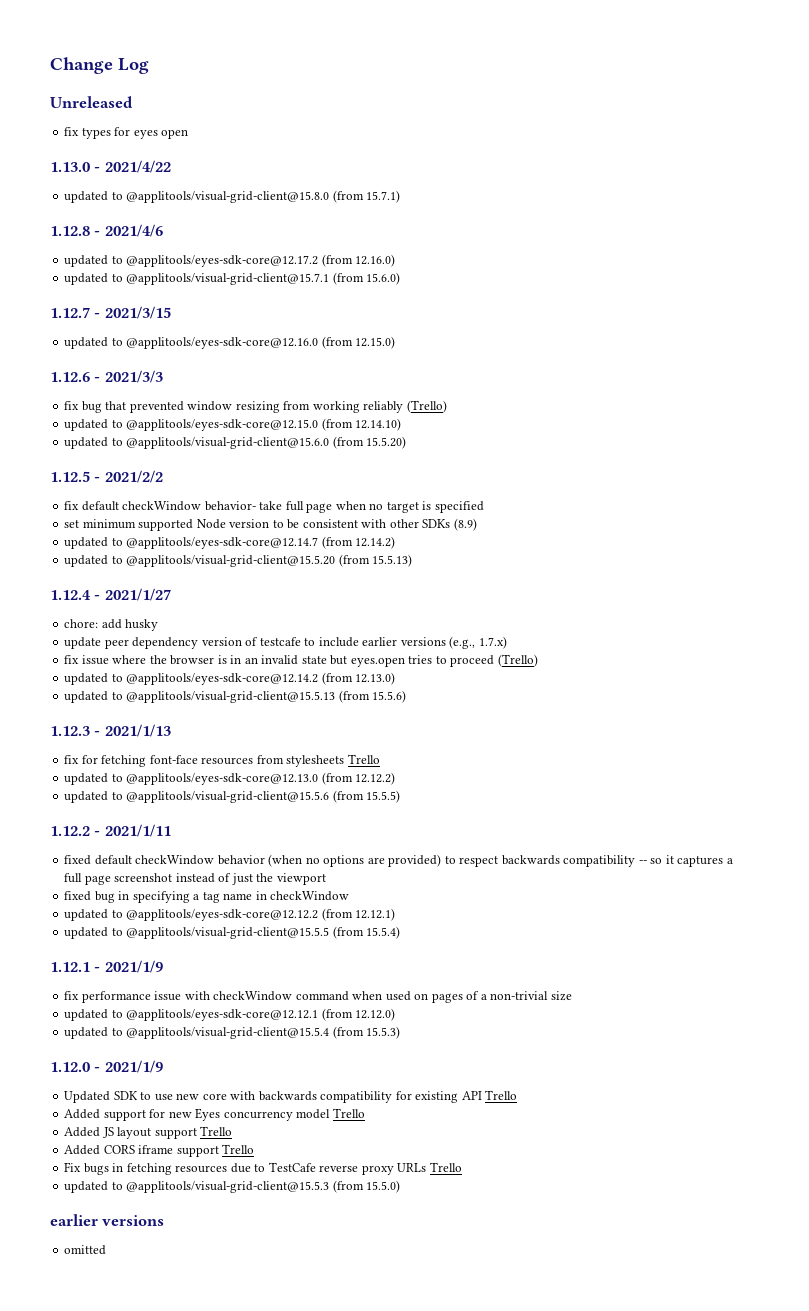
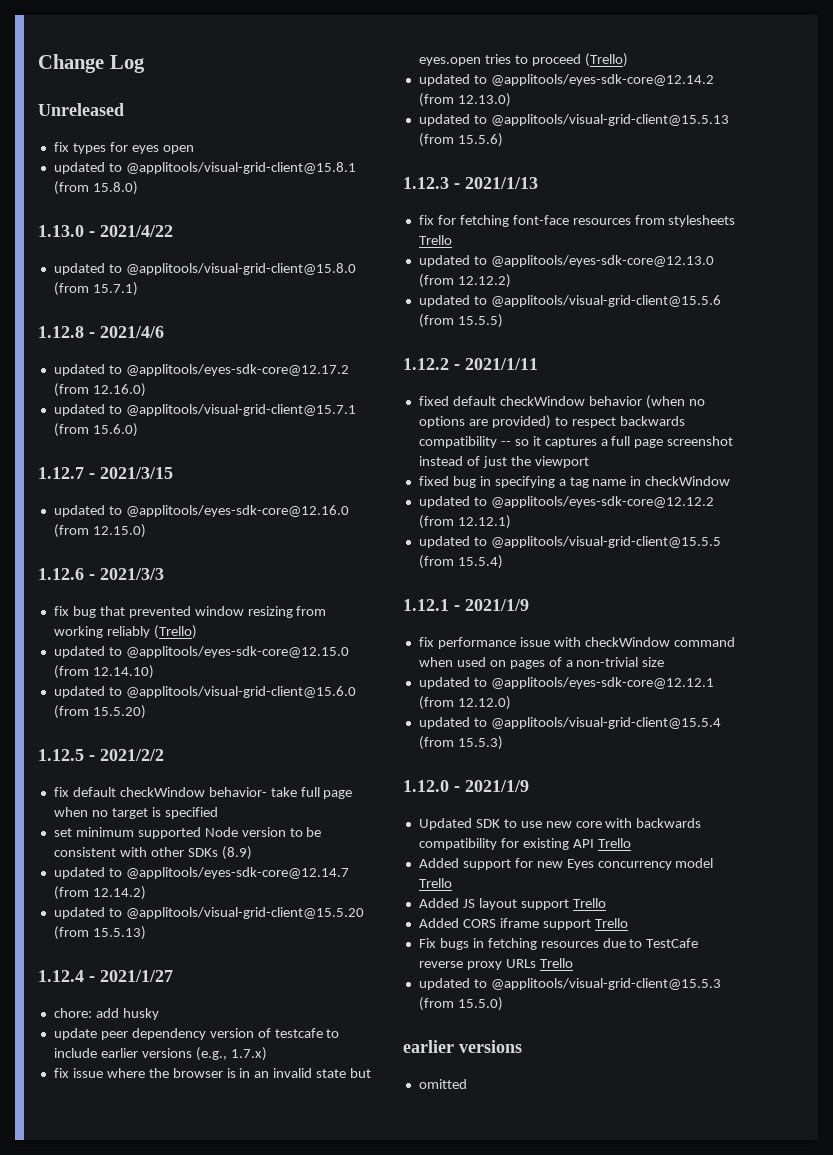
+ updated to @applitools/visual-grid-client@15.8.1 (from 15.8.0)

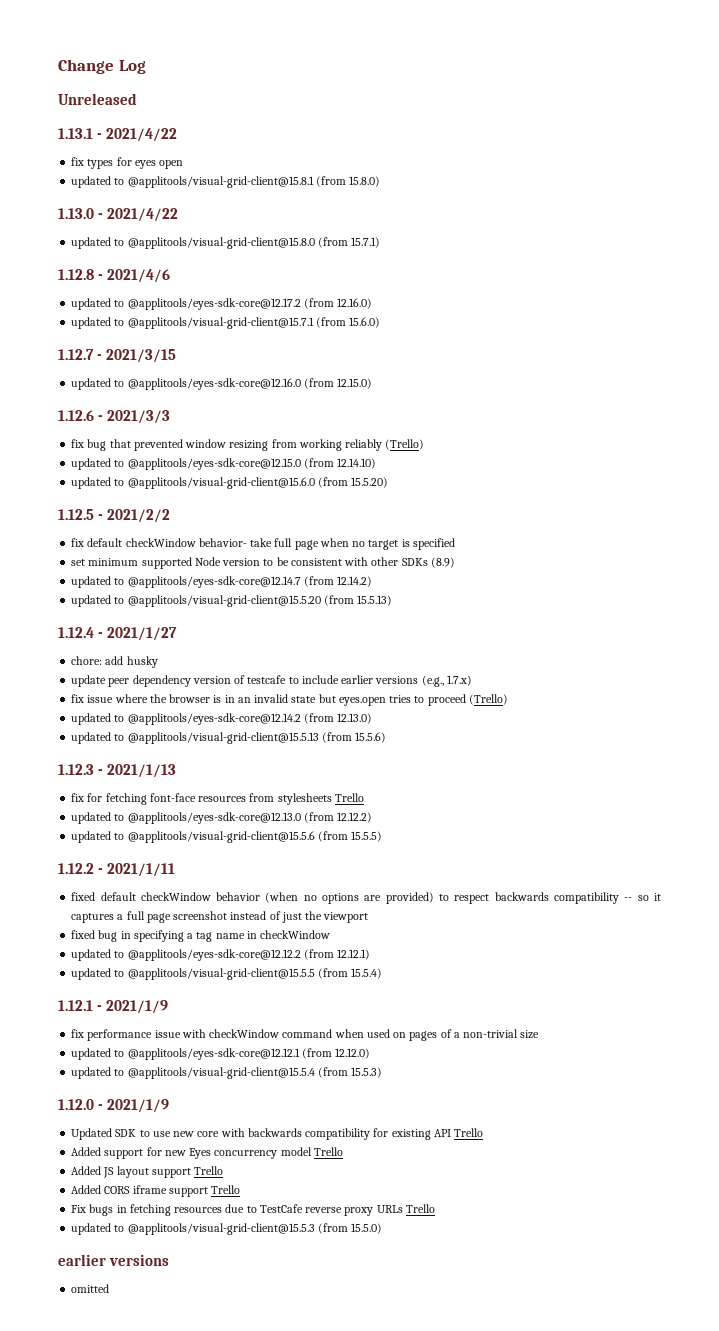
+ 1.13.1 - 2021/4/22

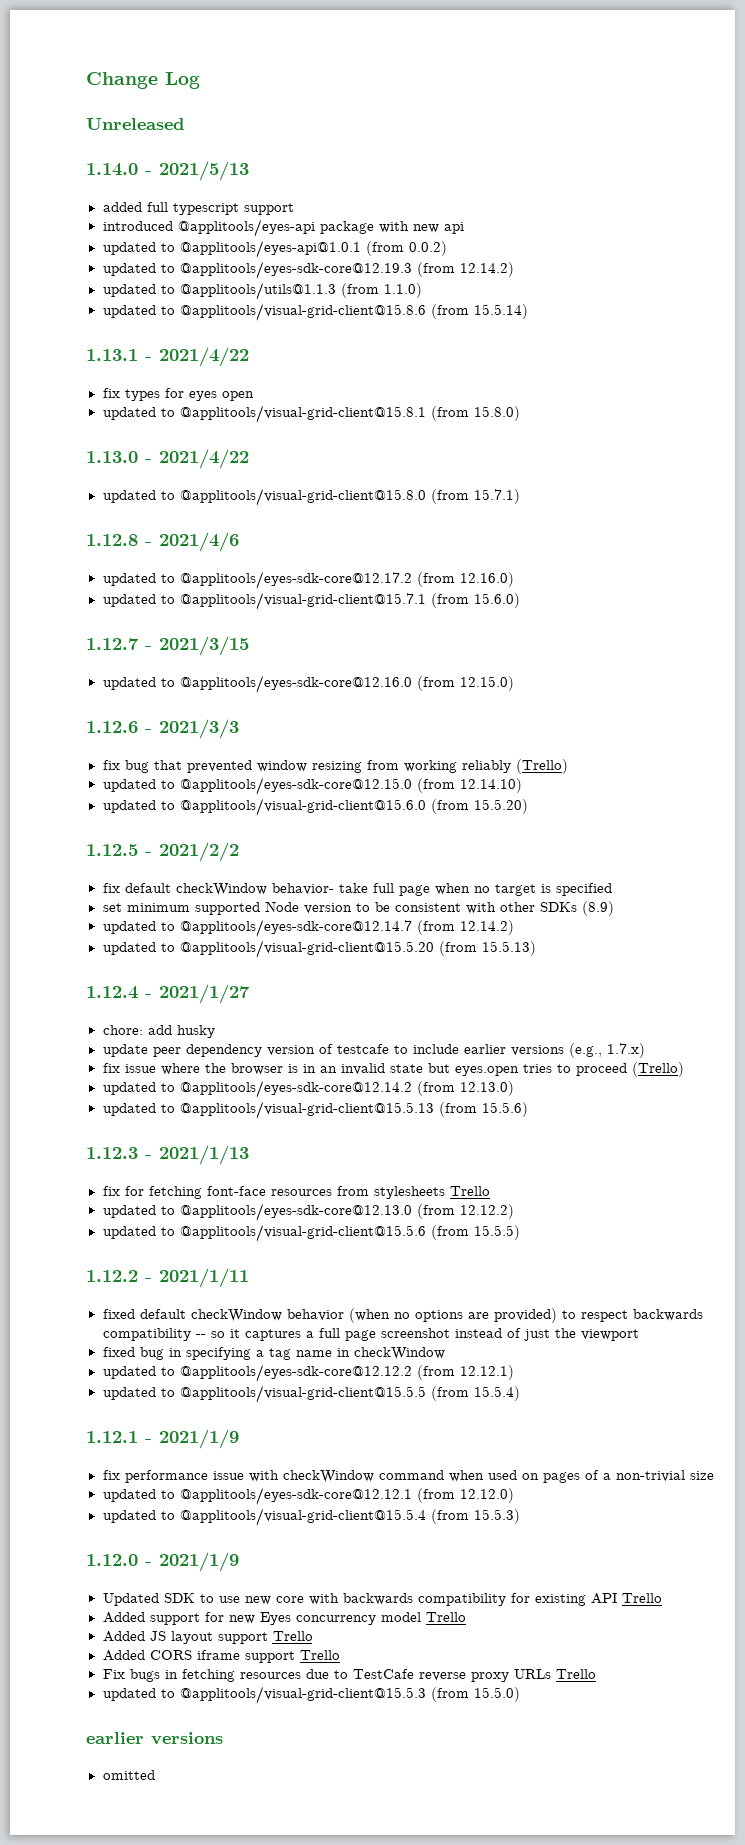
+ 1.14.0 - 2021/5/13
+ added full typescript support
+ introduced @applitools/eyes-api package with new api
+ updated to @applitools/eyes-api@1.0.1 (from 0.0.2)
+ updated to @applitools/eyes-sdk-core@12.19.3 (from 12.14.2)
+ updated to @applitools/utils@1.1.3 (from 1.1.0)
+ updated to @applitools/visual-grid-client@15.8.6 (from 15.5.14)

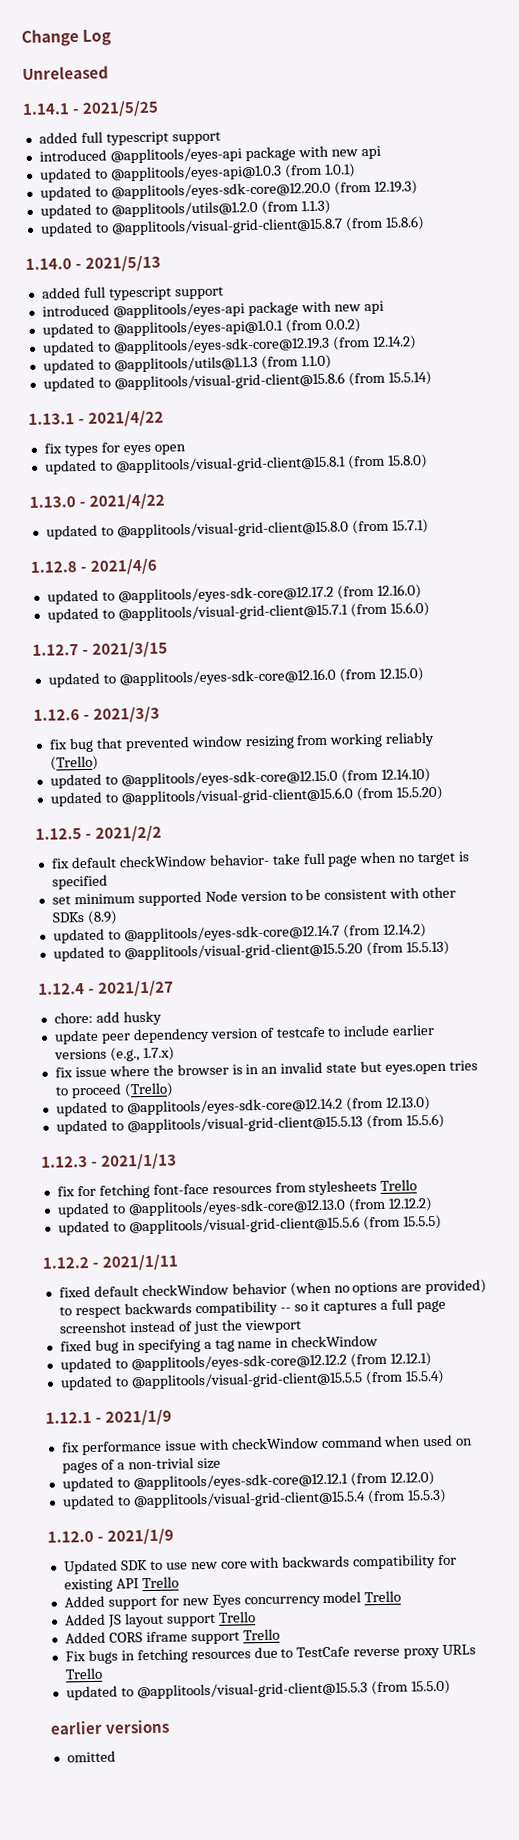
+ 1.14.1 - 2021/5/25
+ added full typescript support
+ introduced @applitools/eyes-api package with new api
+ updated to @applitools/eyes-api@1.0.3 (from 1.0.1)
+ updated to @applitools/eyes-sdk-core@12.20.0 (from 12.19.3)
+ updated to @applitools/utils@1.2.0 (from 1.1.3)
+ updated to @applitools/visual-grid-client@15.8.7 (from 15.8.6)

